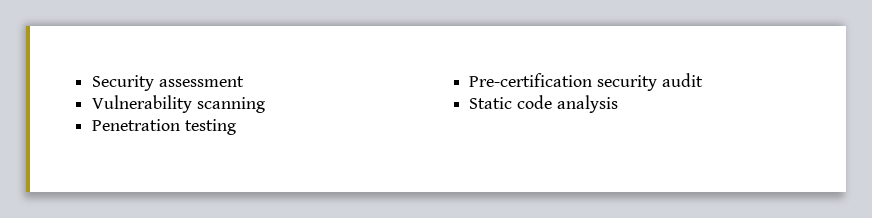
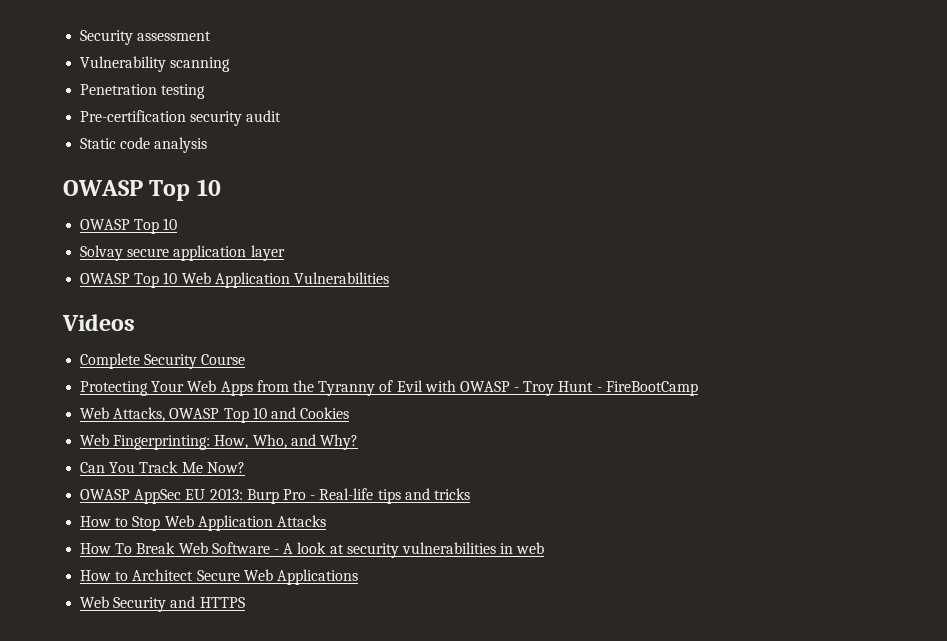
  Static code analysis
+ OWASP Top 10
+ OWASP Top 10
+ Solvay secure application layer
+ OWASP Top 10 Web Application Vulnerabilities
+ Videos
+ Complete Security Course
+ Protecting Your Web Apps from the Tyranny of Evil with OWASP - Troy Hunt - FireBootCamp
+ Web Attacks, OWASP Top 10 and Cookies
+ Web Fingerprinting: How, Who, and Why?
+ Can You Track Me Now?
+ OWASP AppSec EU 2013: Burp Pro - Real-life tips and tricks
+ How to Stop Web Application Attacks
+ How To Break Web Software - A look at security vulnerabilities in web
+ How to Architect Secure Web Applications
+ Web Security and HTTPS

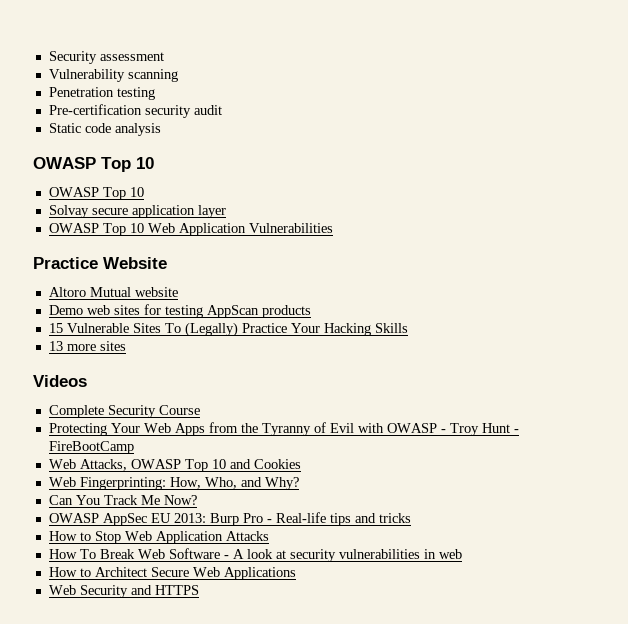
+ Practice Website
+ Altoro Mutual website
+ Demo web sites for testing AppScan products
+ 15 Vulnerable Sites To (Legally) Practice Your Hacking Skills
+ 13 more sites

